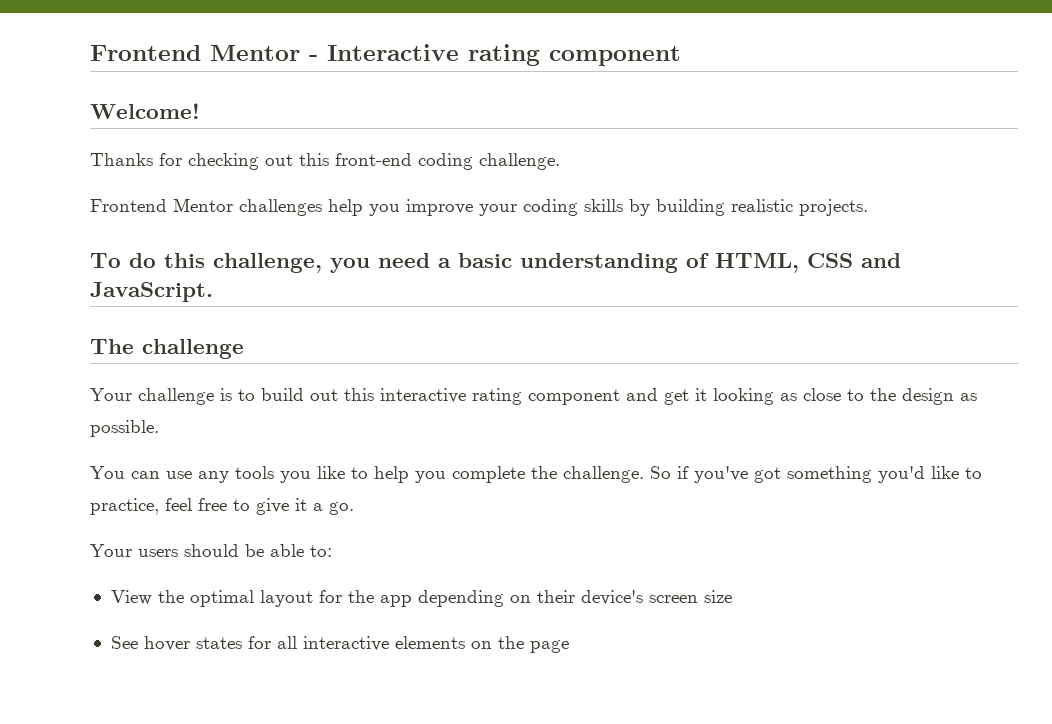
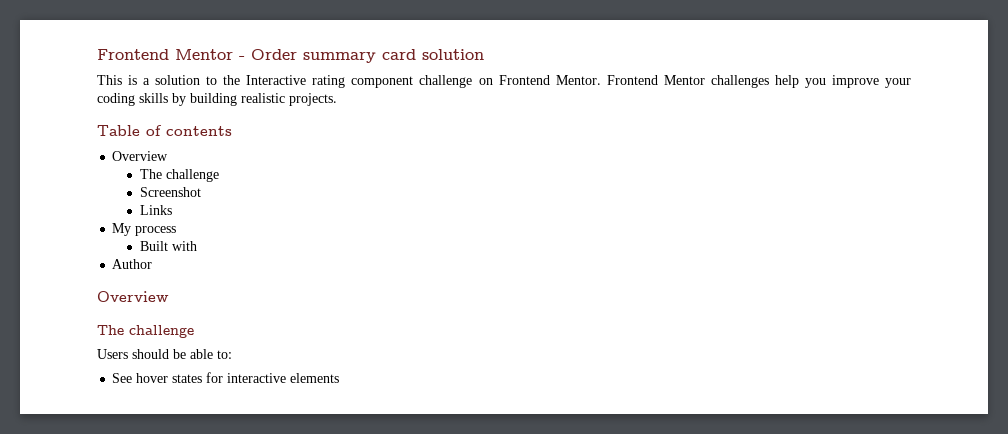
- Frontend Mentor - Interactive rating component
- Welcome!
- Thanks for checking out this front-end coding challenge.
- Frontend Mentor challenges help you improve your coding skills by building realistic projects.
+ Frontend Mentor - Order summary card solution
+ This is a solution to the Interactive rating component challenge on Frontend Mentor. Frontend Mentor challenges help you improve your coding skills by building realistic projects.
- To do this challenge, you need a basic understanding of HTML, CSS and JavaScript.
+ Table of contents
+ Overview
  The challenge
- Your challenge is to build out this interactive rating component and get it looking as close to the design as possible.
- You can use any tools you like to help you complete the challenge. So if you've got something you'd like to practice, feel free to give it a go.
- Your users should be able to:
- View the optimal layout for the app depending on their device's screen size
+ Screenshot
+ Links
+ My process
+ Built with
+ Author
+ Overview
+ The challenge
+ Users should be able to:
- See hover states for all interactive elements on the page
+ See hover states for interactive elements

